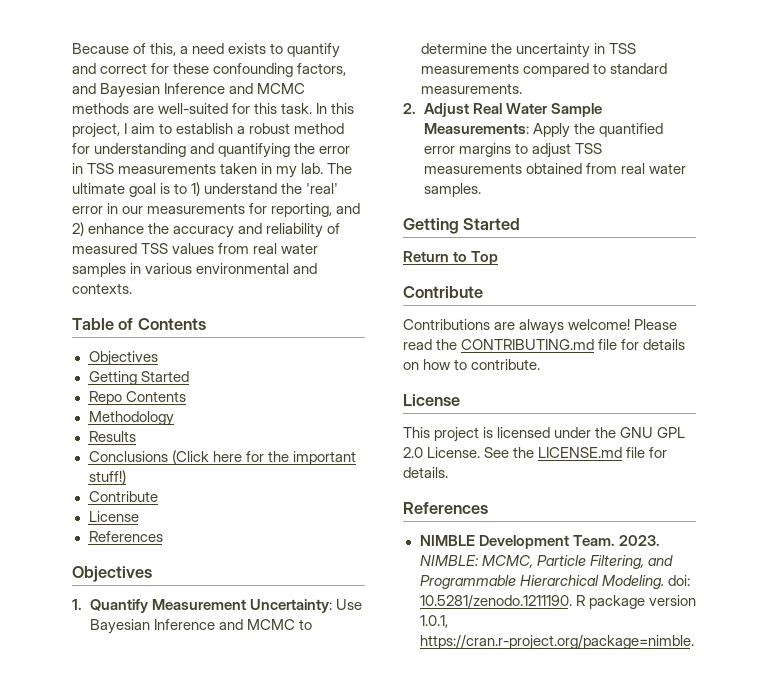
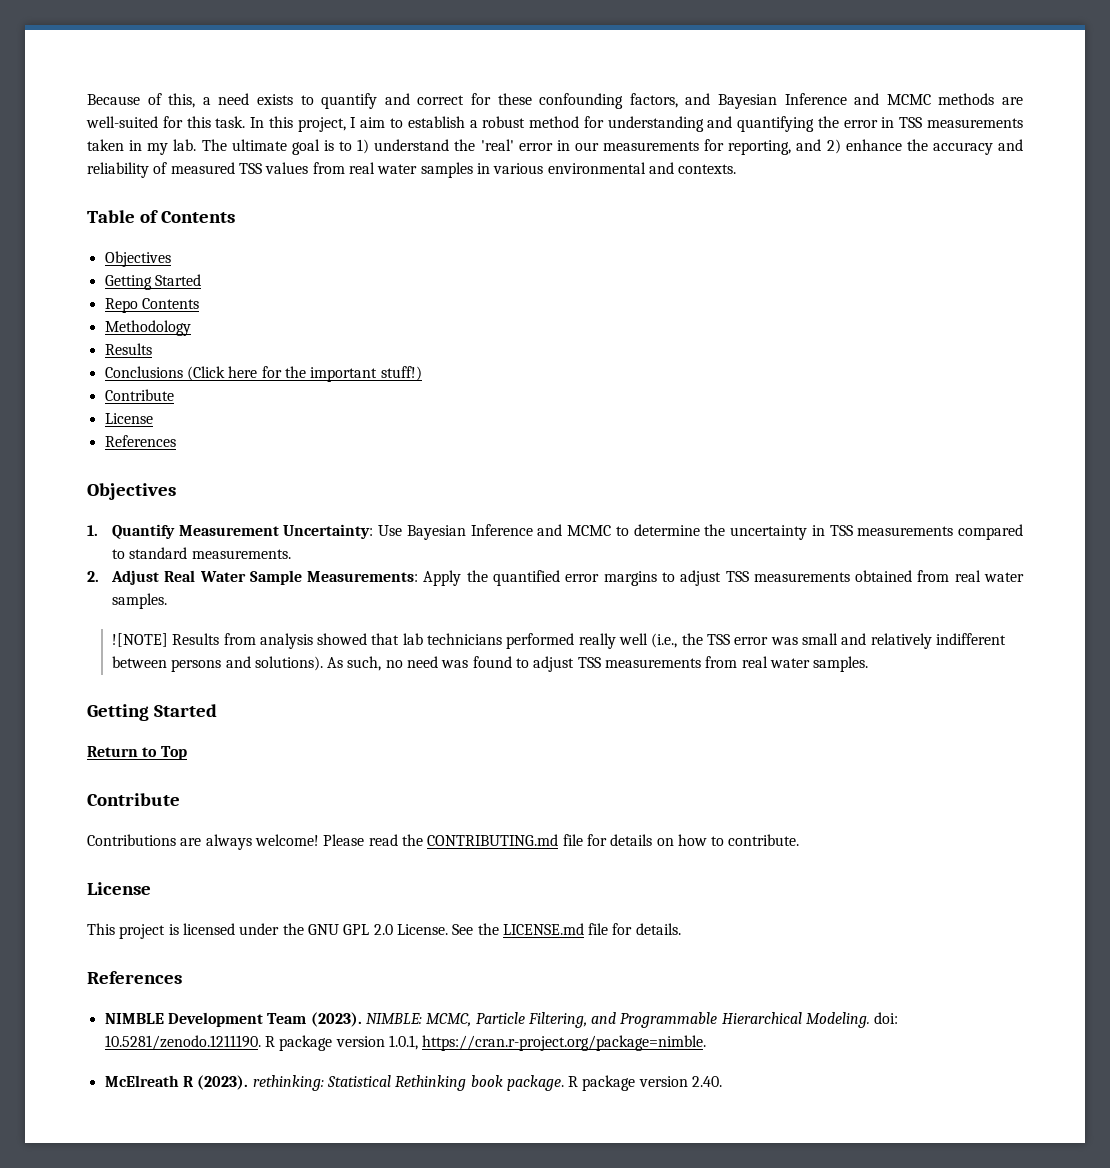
+ ![NOTE] Results from analysis showed that lab technicians performed really well (i.e., the TSS error was small and relatively indifferent between persons and solutions). As such, no need was found to adjust TSS measurements from real water samples.
- NIMBLE Development Team. 2023.
+ NIMBLE Development Team (2023).
+ McElreath R (2023). rethinking: Statistical Rethinking book package. R package version 2.40.

